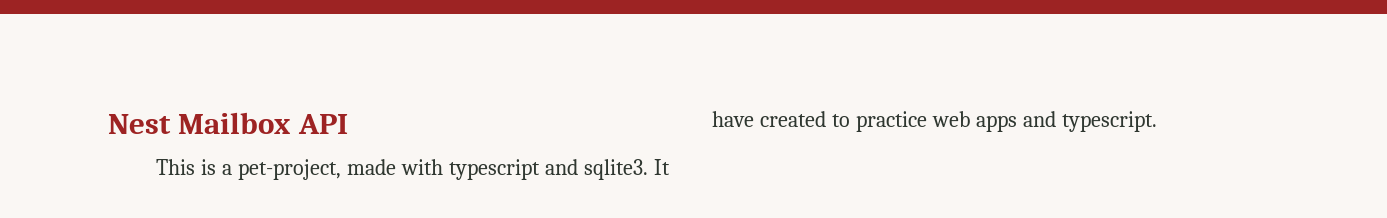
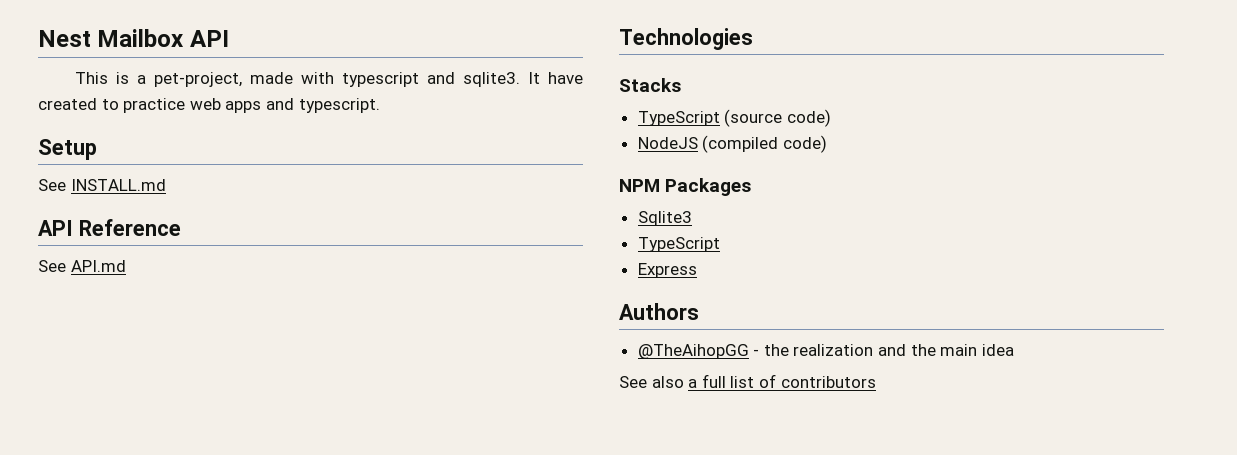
+ Setup
+ See INSTALL.md
+ API Reference
+ See API.md
+ Technologies
+ Stacks
+ TypeScript (source code)
+ NodeJS (compiled code)
+ NPM Packages
+ Sqlite3
+ TypeScript
+ Express
+ Authors
+ @TheAihopGG - the realization and the main idea
+ See also a full list of contributors

